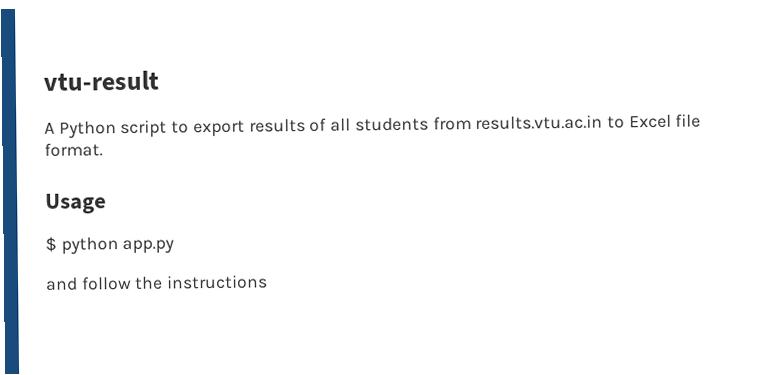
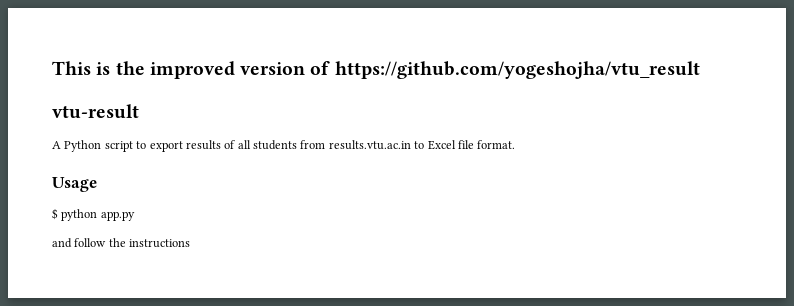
+ This is the improved version of https://github.com/yogeshojha/vtu_result

